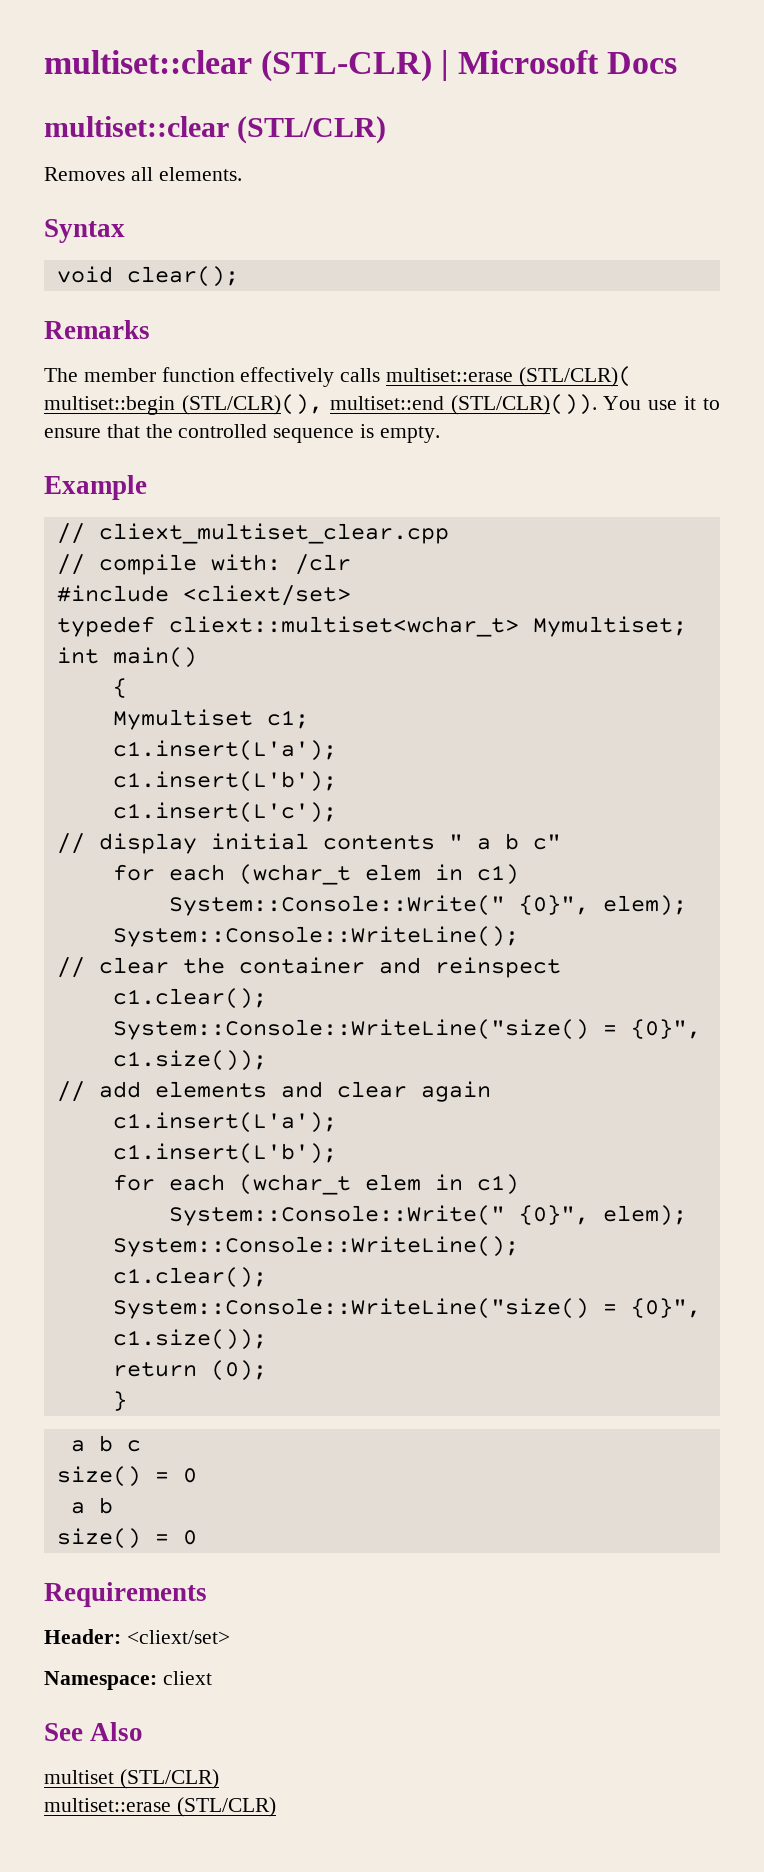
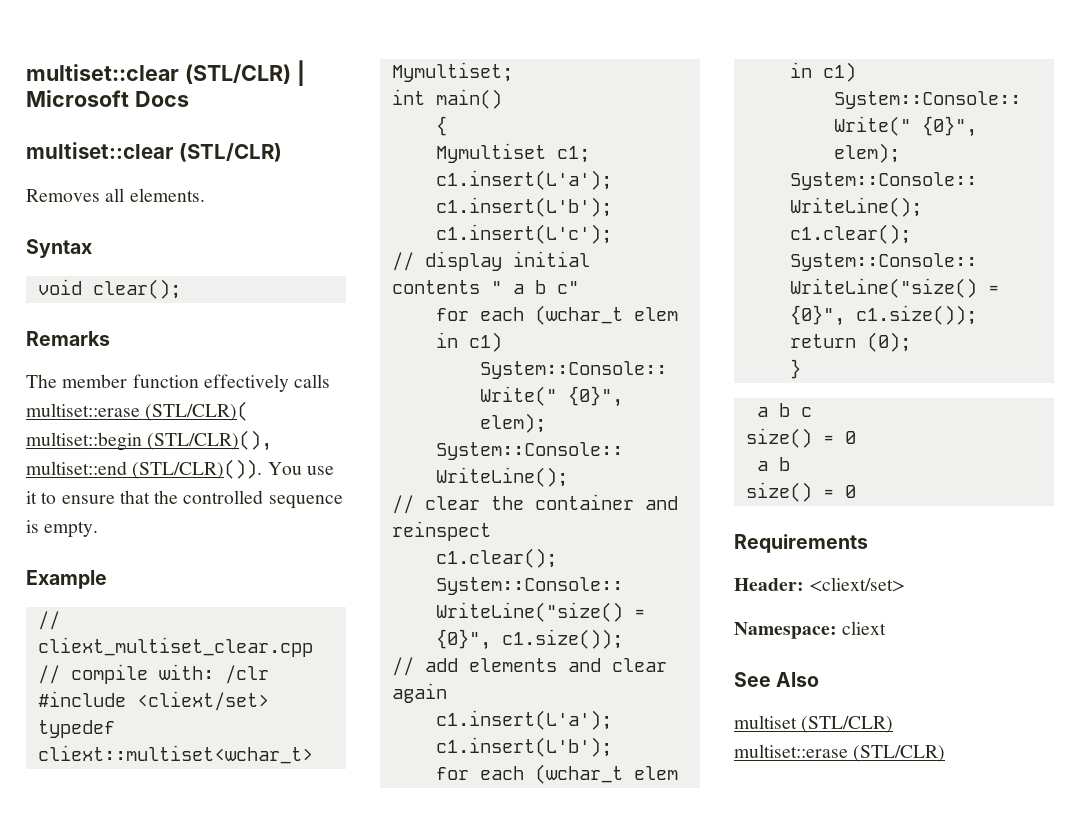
- multiset::clear (STL-CLR) | Microsoft Docs
+ multiset::clear (STL/CLR) | Microsoft Docs

